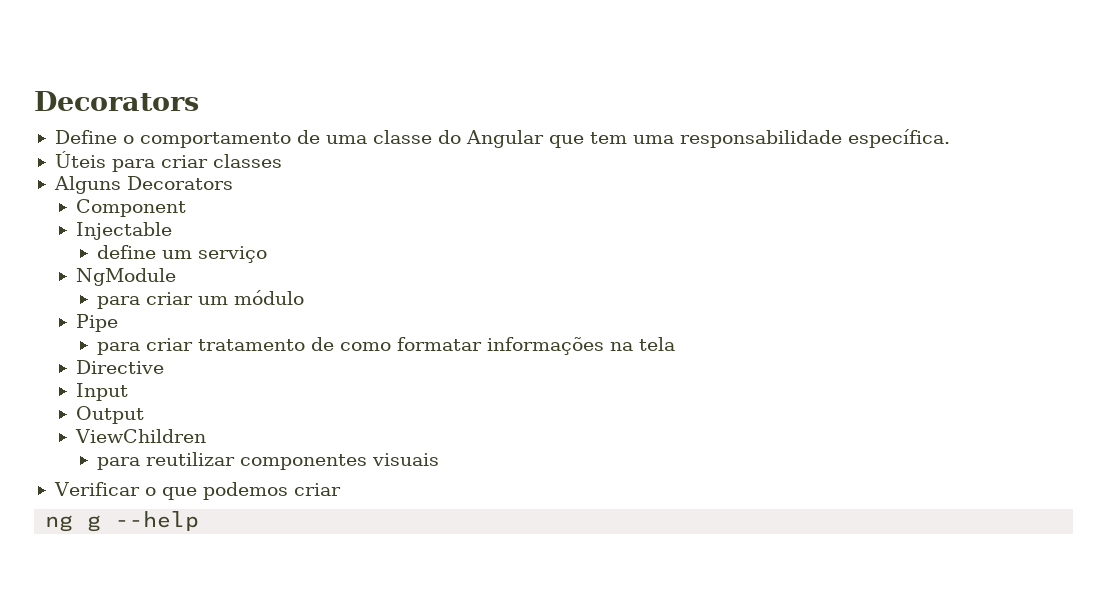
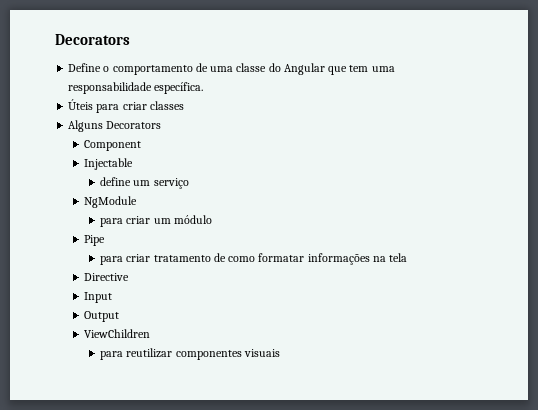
- Verificar o que podemos criar
- ng g --help

